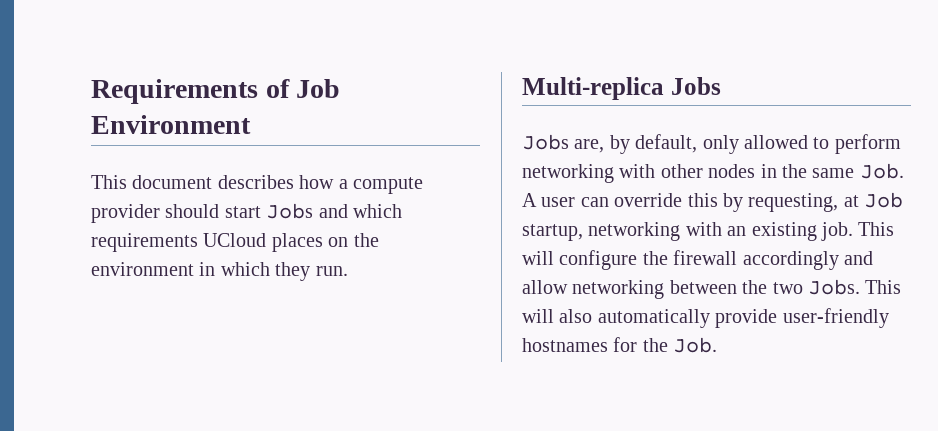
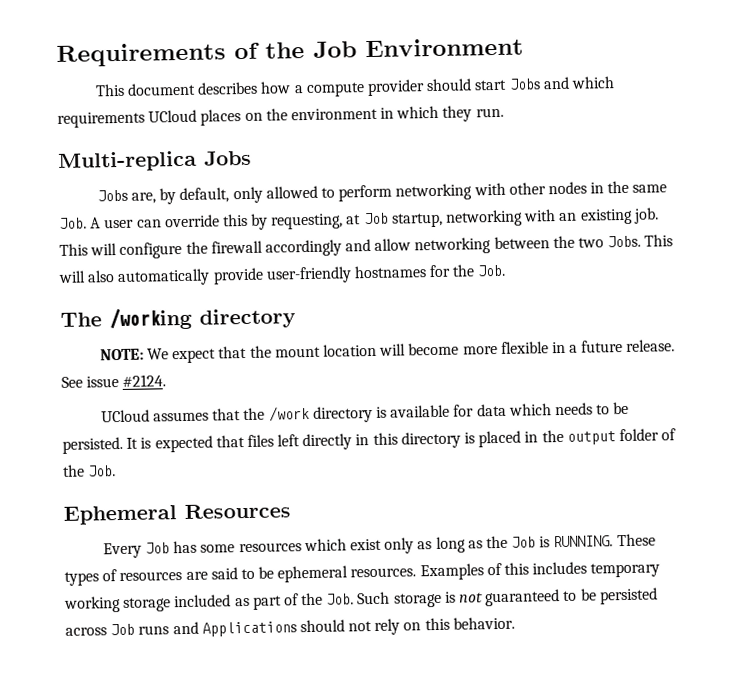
- Requirements of Job Environment
+ Requirements of the Job Environment
+ The /working directory
+ NOTE: We expect that the mount location will become more flexible in a future release. See issue #2124.
+ UCloud assumes that the /work directory is available for data which needs to be persisted. It is expected that files left directly in this directory is placed in the output folder of the Job.
+ Ephemeral Resources
+ Every Job has some resources which exist only as long as the Job is RUNNING. These types of resources are said to be ephemeral resources. Examples of this includes temporary working storage included as part of the Job. Such storage is not guaranteed to be persisted across Job runs and Applications should not rely on this behavior.

